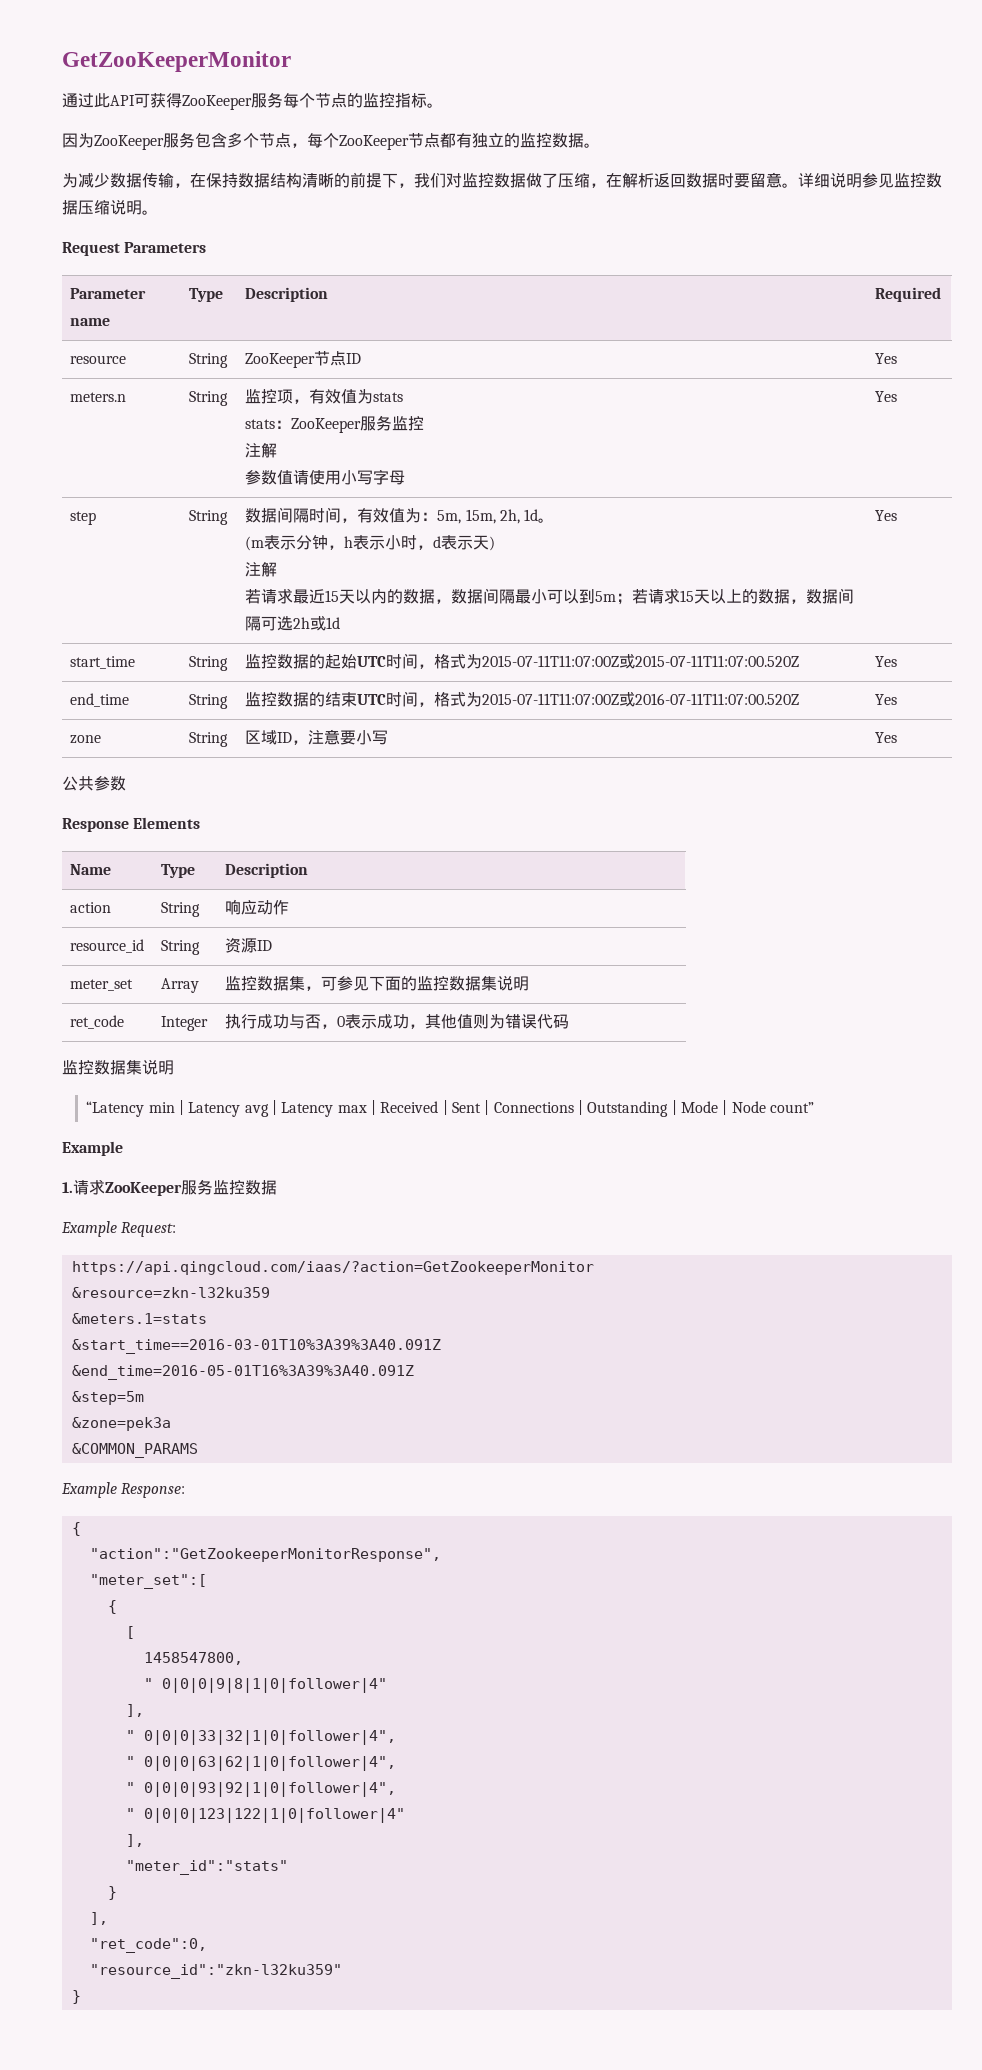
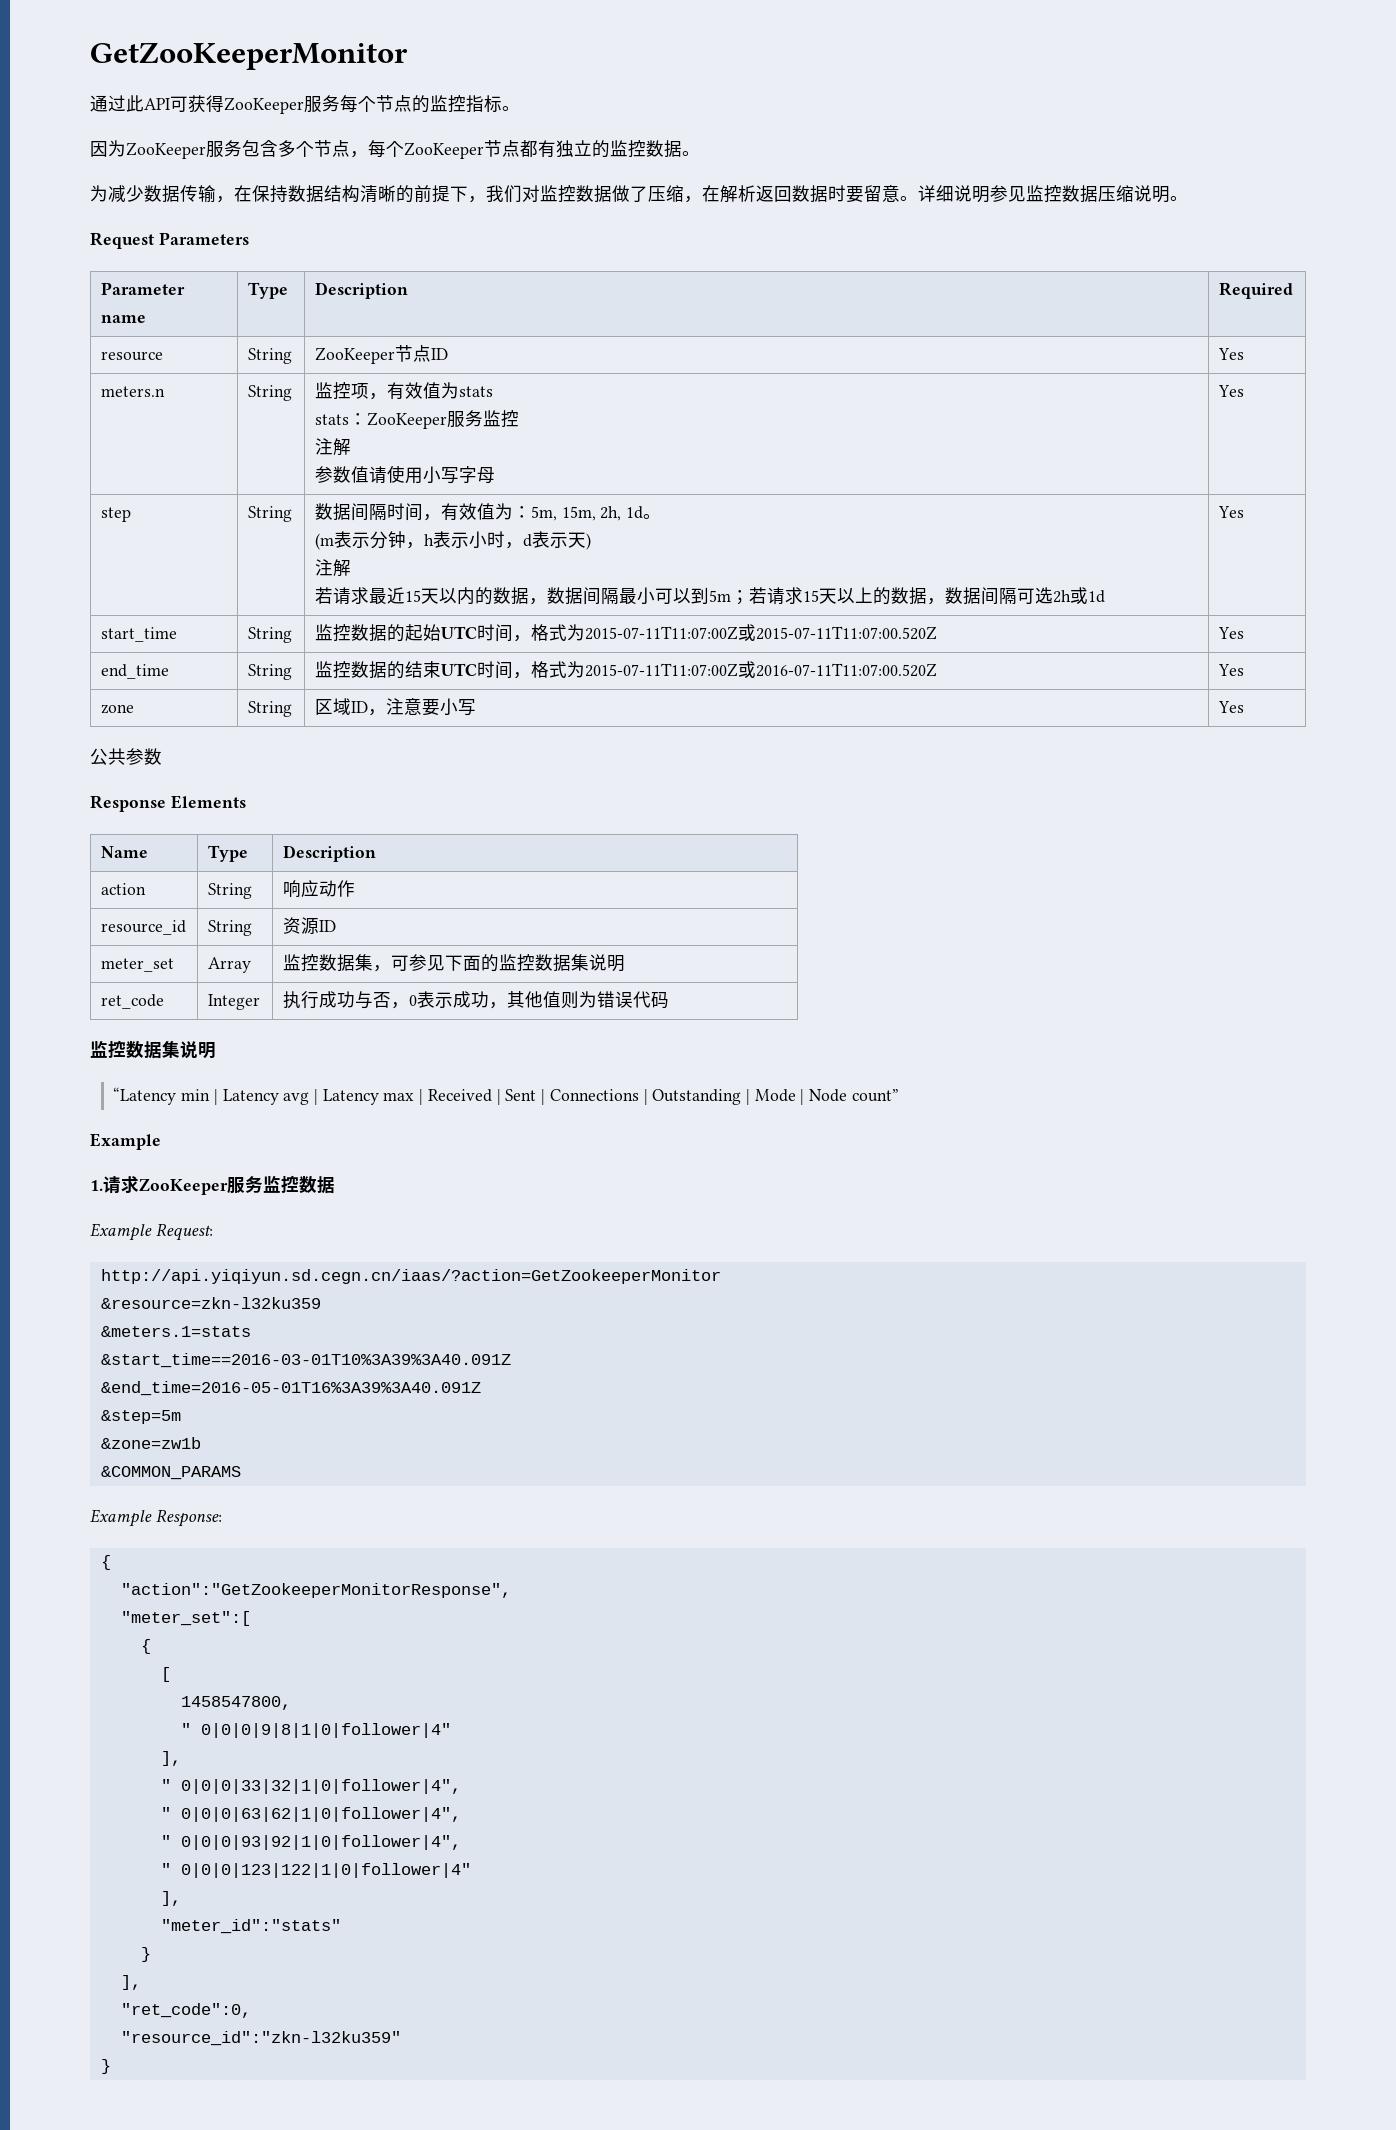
- https://api.qingcloud.com/iaas/?action=GetZookeeperMonitor
+ http://api.yiqiyun.sd.cegn.cn/iaas/?action=GetZookeeperMonitor
- &zone=pek3a
+ &zone=zw1b

